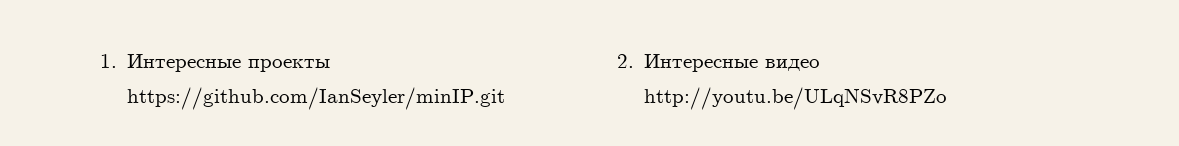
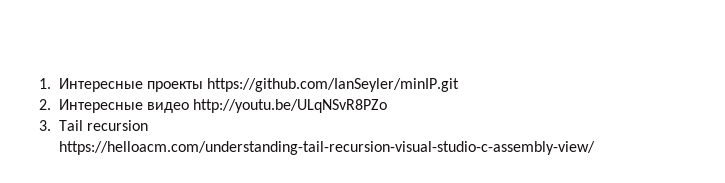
+ 3. Tail recursion https://helloacm.com/understanding-tail-recursion-visual-studio-c-assembly-view/

